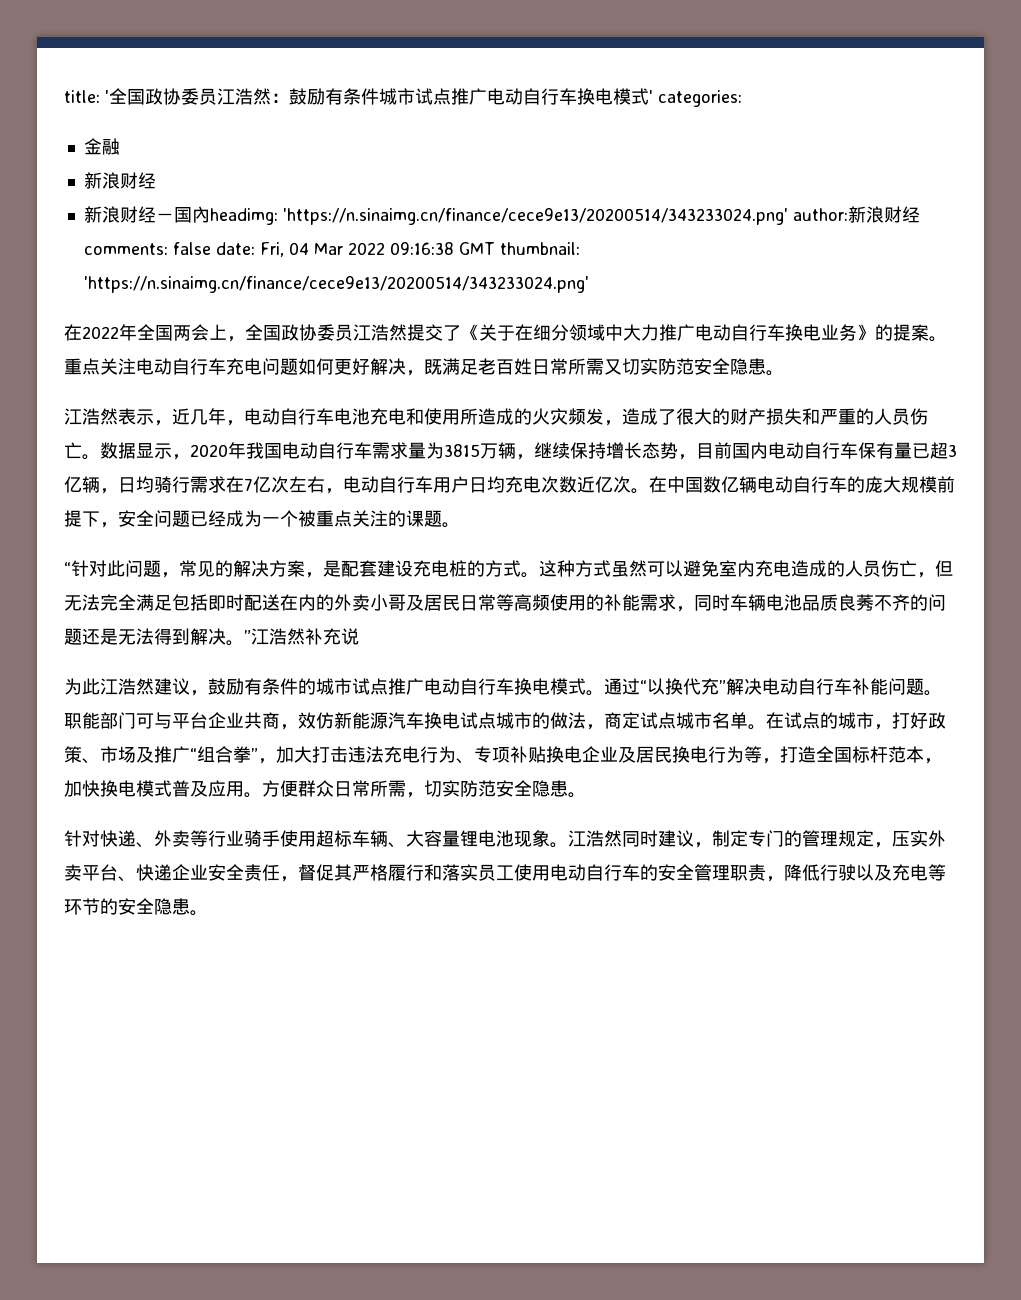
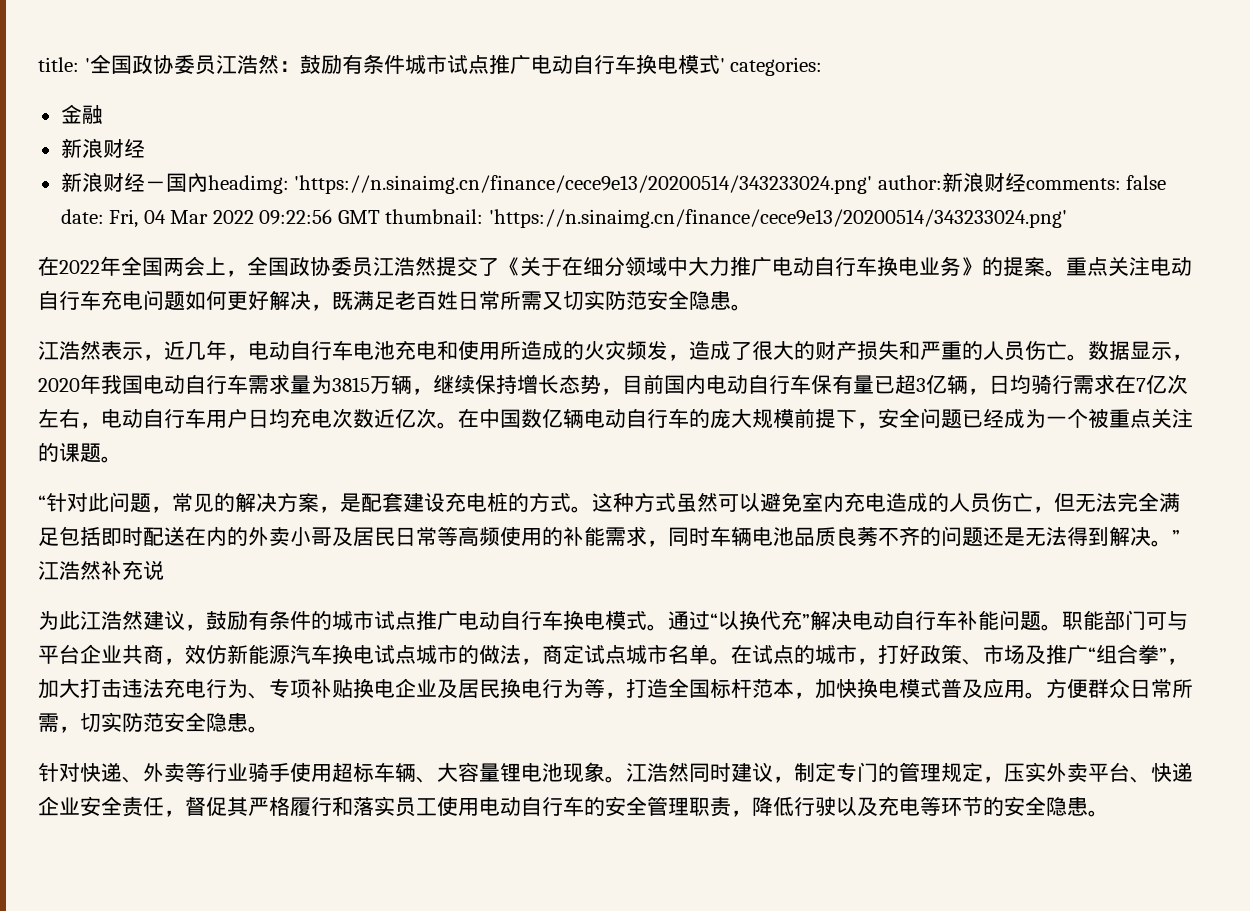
- 新浪财经－国內headimg: 'https://n.sinaimg.cn/finance/cece9e13/20200514/343233024.png' author:新浪财经comments: false date: Fri, 04 Mar 2022 09:16:38 GMT thumbnail: 'https://n.sinaimg.cn/finance/cece9e13/20200514/343233024.png'
+ 新浪财经－国內headimg: 'https://n.sinaimg.cn/finance/cece9e13/20200514/343233024.png' author:新浪财经comments: false date: Fri, 04 Mar 2022 09:22:56 GMT thumbnail: 'https://n.sinaimg.cn/finance/cece9e13/20200514/343233024.png'

